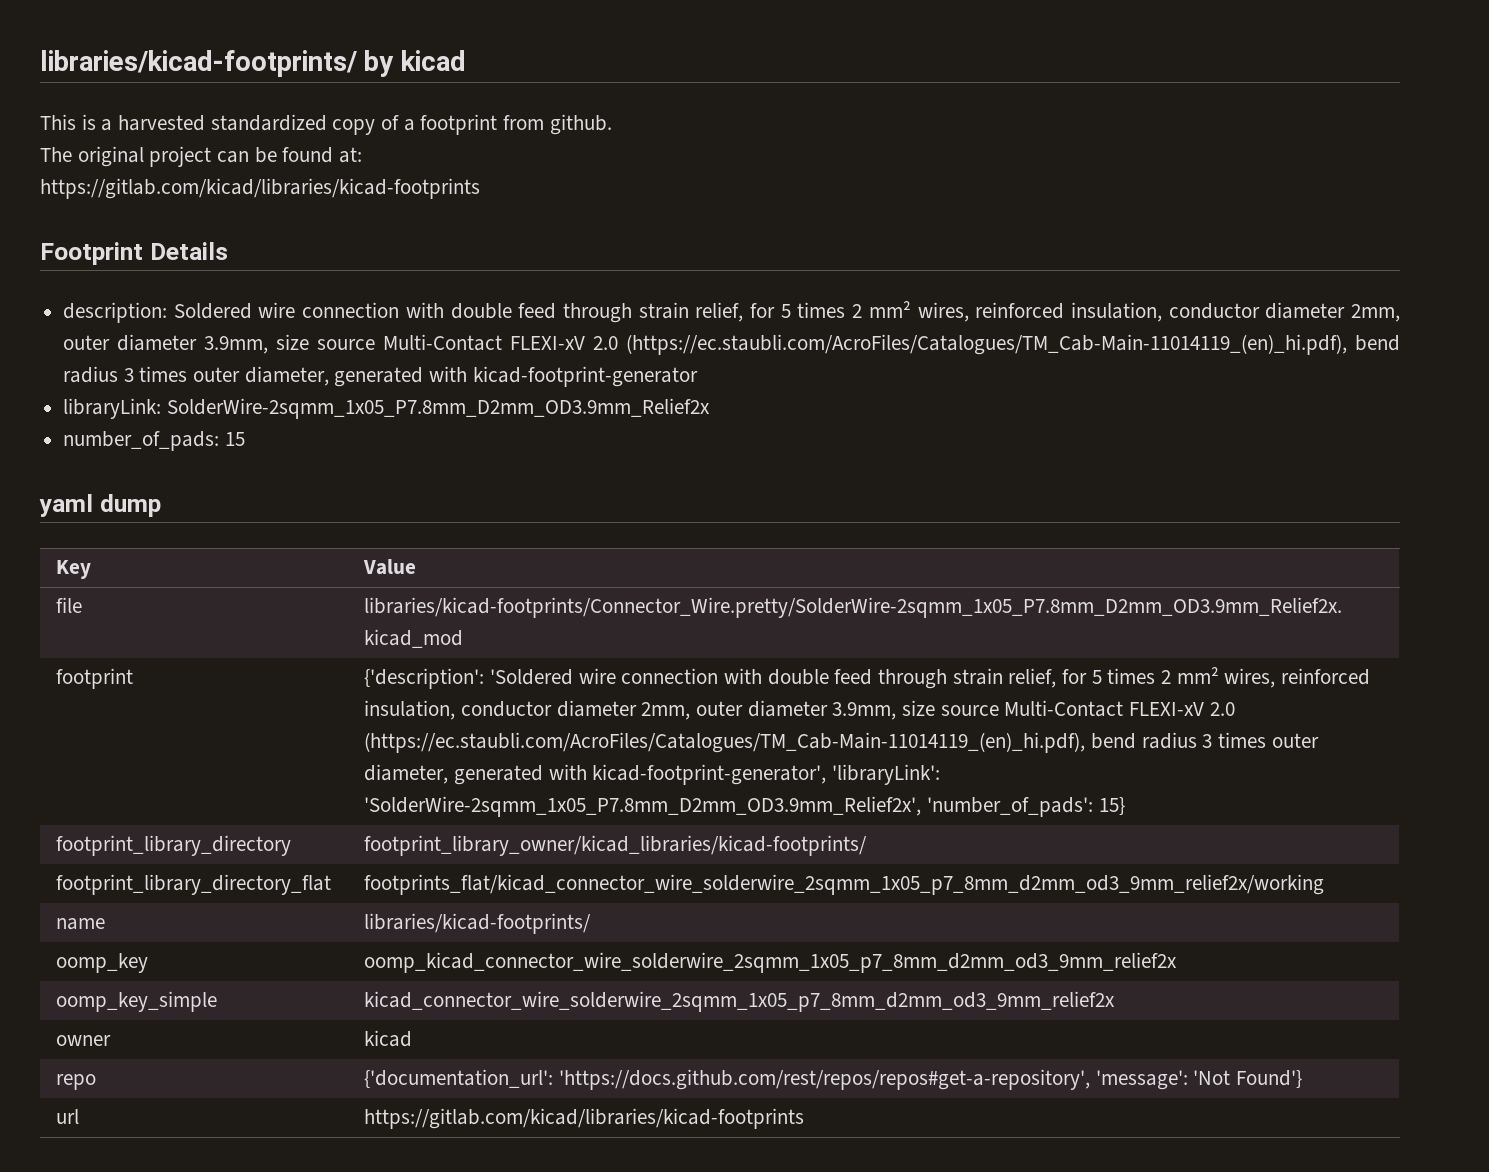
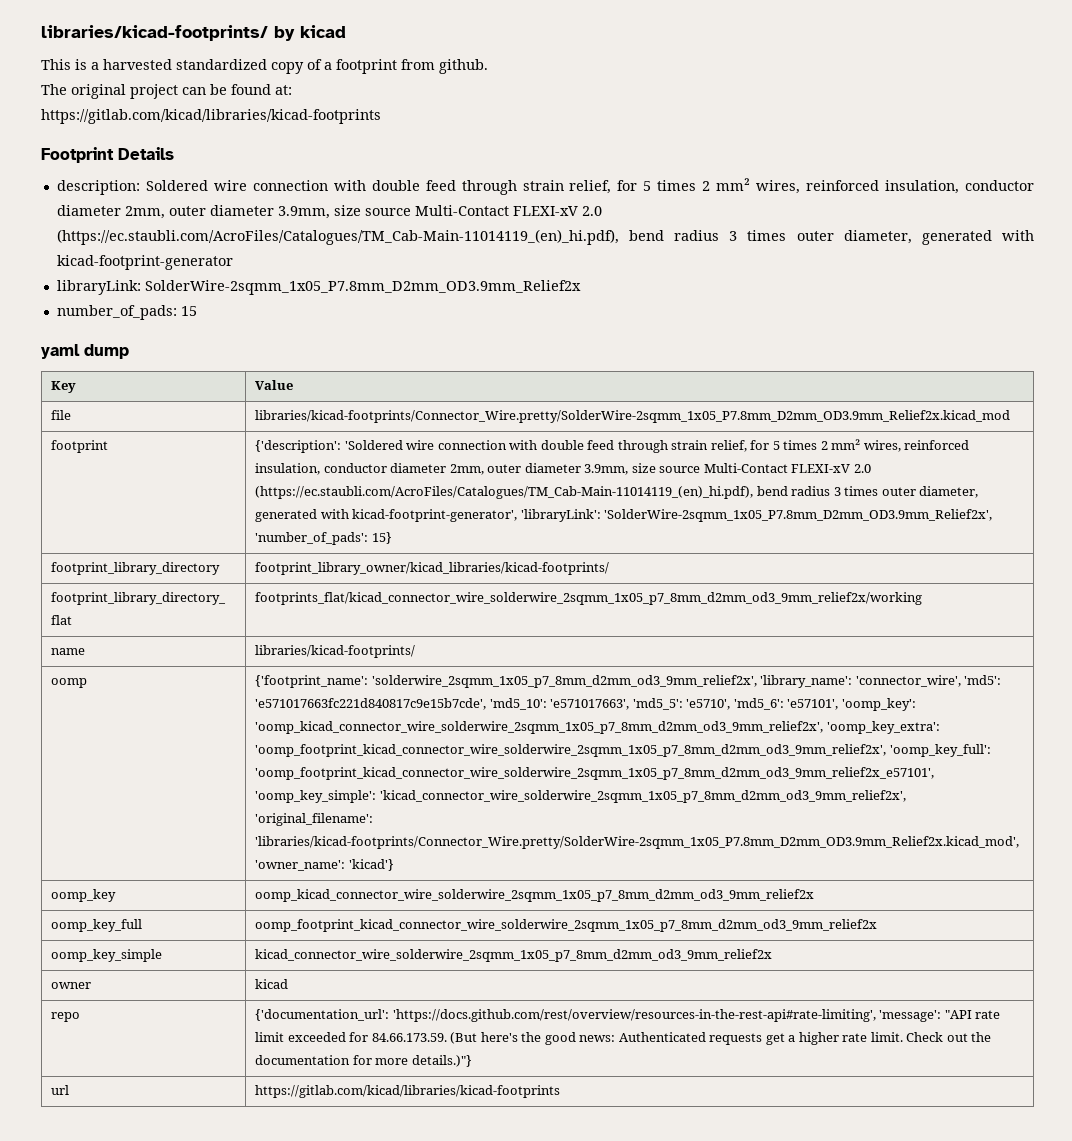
+ oomp | {'footprint_name': 'solderwire_2sqmm_1x05_p7_8mm_d2mm_od3_9mm_relief2x', 'library_name': 'connector_wire', 'md5': 'e571017663fc221d840817c9e15b7cde', 'md5_10': 'e571017663', 'md5_5': 'e5710', 'md5_6': 'e57101', 'oomp_key': 'oomp_kicad_connector_wire_solderwire_2sqmm_1x05_p7_8mm_d2mm_od3_9mm_relief2x', 'oomp_key_extra': 'oomp_footprint_kicad_connector_wire_solderwire_2sqmm_1x05_p7_8mm_d2mm_od3_9mm_relief2x', 'oomp_key_full': 'oomp_footprint_kicad_connector_wire_solderwire_2sqmm_1x05_p7_8mm_d2mm_od3_9mm_relief2x_e57101', 'oomp_key_simple': 'kicad_connector_wire_solderwire_2sqmm_1x05_p7_8mm_d2mm_od3_9mm_relief2x', 'original_filename': 'libraries/kicad-footprints/Connector_Wire.pretty/SolderWire-2sqmm_1x05_P7.8mm_D2mm_OD3.9mm_Relief2x.kicad_mod', 'owner_name': 'kicad'}
+ oomp_key_full | oomp_footprint_kicad_connector_wire_solderwire_2sqmm_1x05_p7_8mm_d2mm_od3_9mm_relief2x
- repo | {'documentation_url': 'https://docs.github.com/rest/repos/repos#get-a-repository', 'message': 'Not Found'}
+ repo | {'documentation_url': 'https://docs.github.com/rest/overview/resources-in-the-rest-api#rate-limiting', 'message': "API rate limit exceeded for 84.66.173.59. (But here's the good news: Authenticated requests get a higher rate limit. Check out the documentation for more details.)"}

